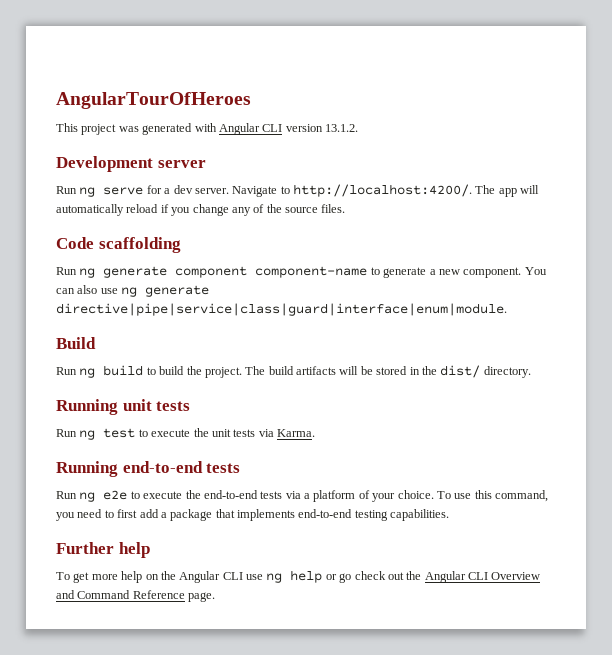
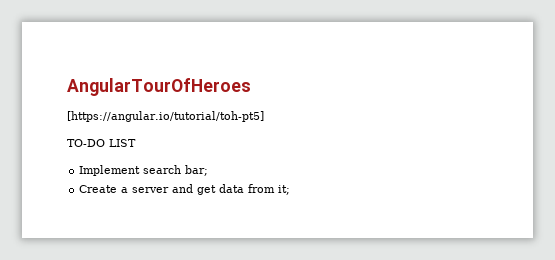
- This project was generated with Angular CLI version 13.1.2.
- Development server
- Run ng serve for a dev server. Navigate to http://localhost:4200/. The app will automatically reload if you change any of the source files.
- Code scaffolding
- Run ng generate component component-name to generate a new component. You can also use ng generate directive|pipe|service|class|guard|interface|enum|module.
- Build
- Run ng build to build the project. The build artifacts will be stored in the dist/ directory.
- Running unit tests
- Run ng test to execute the unit tests via Karma.
- Running end-to-end tests
- Run ng e2e to execute the end-to-end tests via a platform of your choice. To use this command, you need to first add a package that implements end-to-end testing capabilities.
- Further help
- To get more help on the Angular CLI use ng help or go check out the Angular CLI Overview and Command Reference page.
+ [https://angular.io/tutorial/toh-pt5]
+ TO-DO LIST
+ Implement search bar;
+ Create a server and get data from it;

